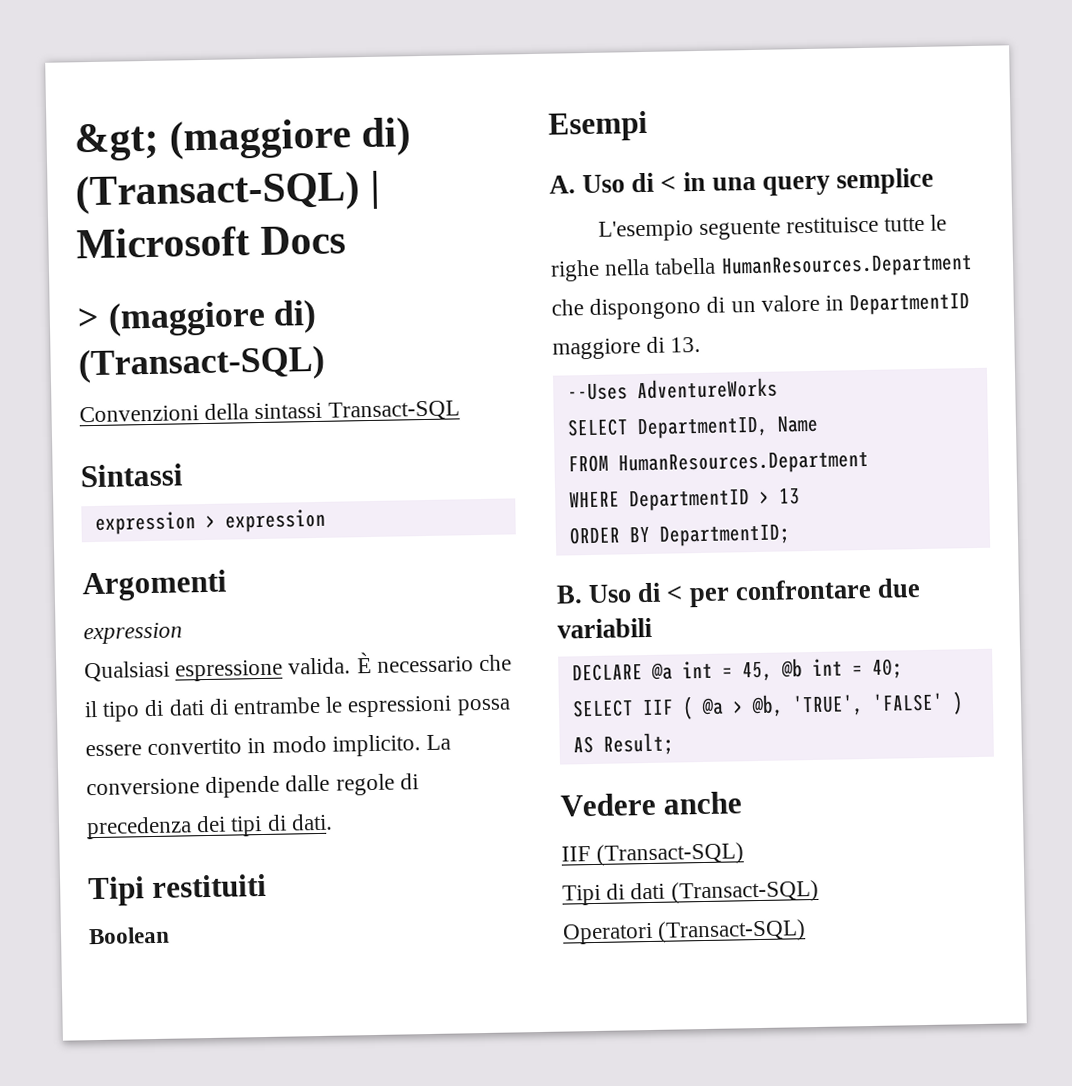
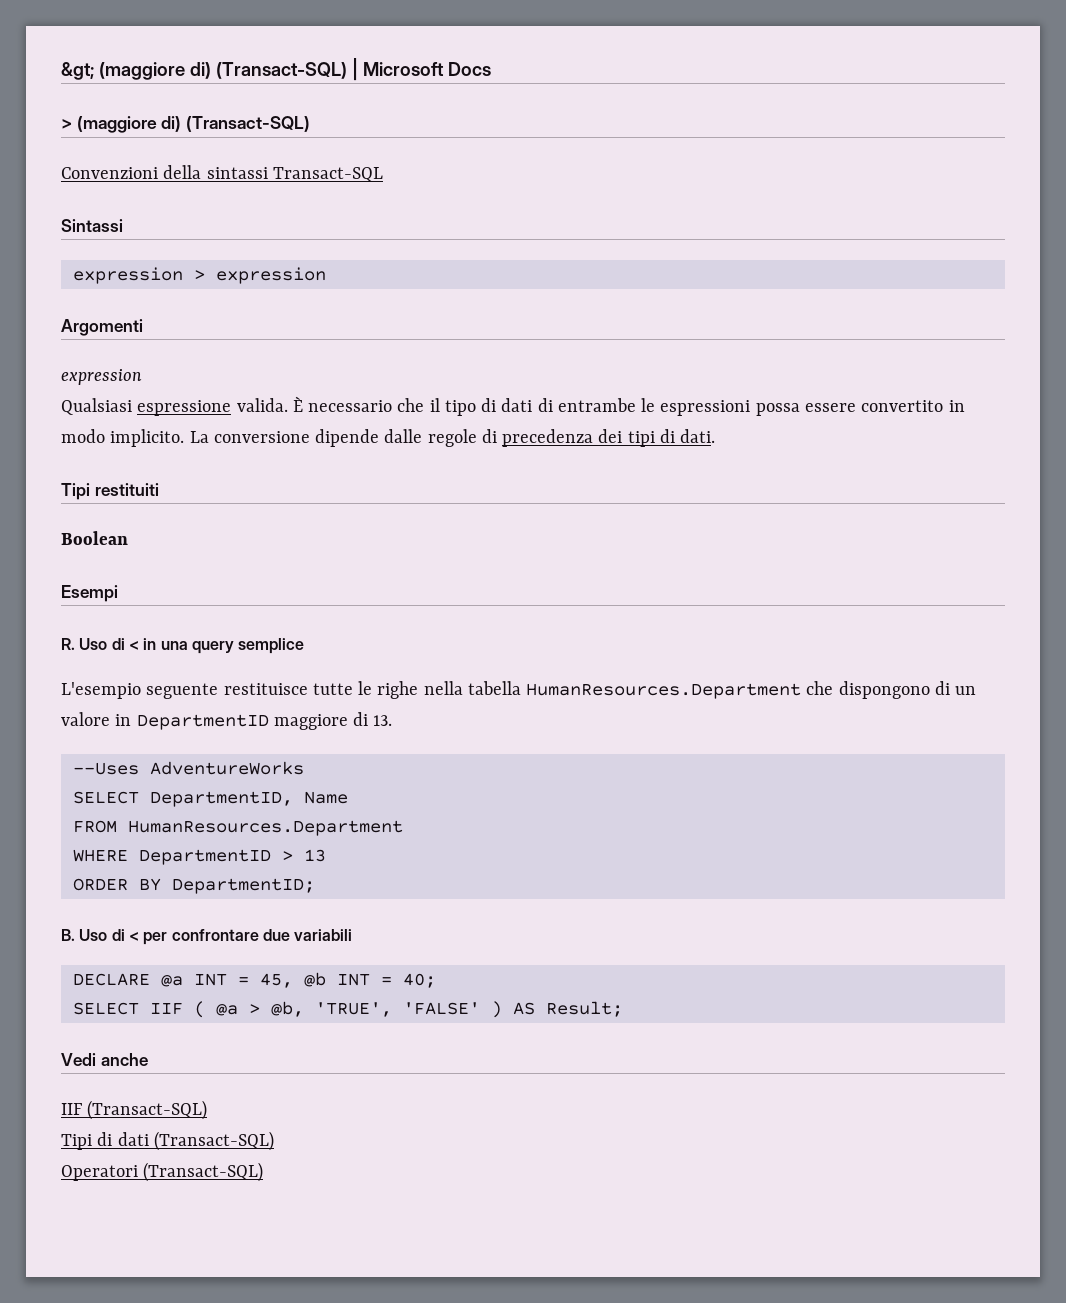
- A. Uso di < in una query semplice
+ R. Uso di < in una query semplice
- DECLARE @a int = 45, @b int = 40;
+ DECLARE @a INT = 45, @b INT = 40;
- Vedere anche
+ Vedi anche

